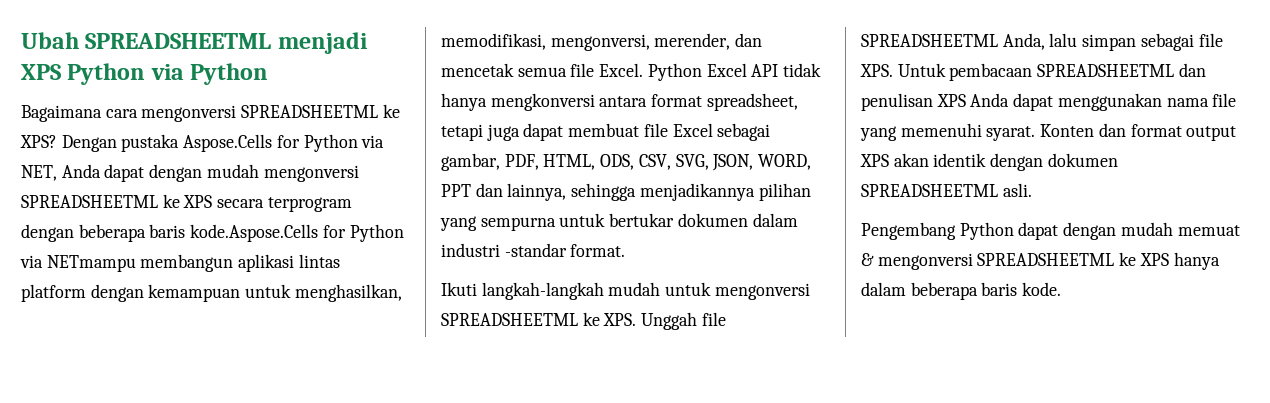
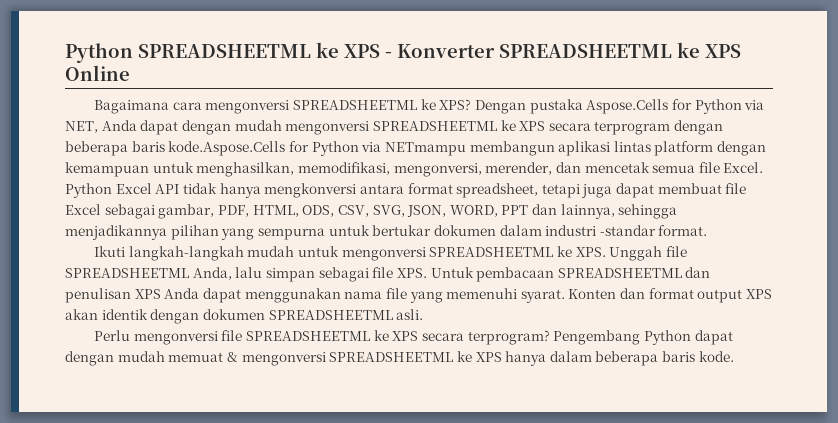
- Ubah SPREADSHEETML menjadi XPS Python via Python
+ Python SPREADSHEETML ke XPS - Konverter SPREADSHEETML ke XPS Online
+ Perlu mengonversi file SPREADSHEETML ke XPS secara terprogram?

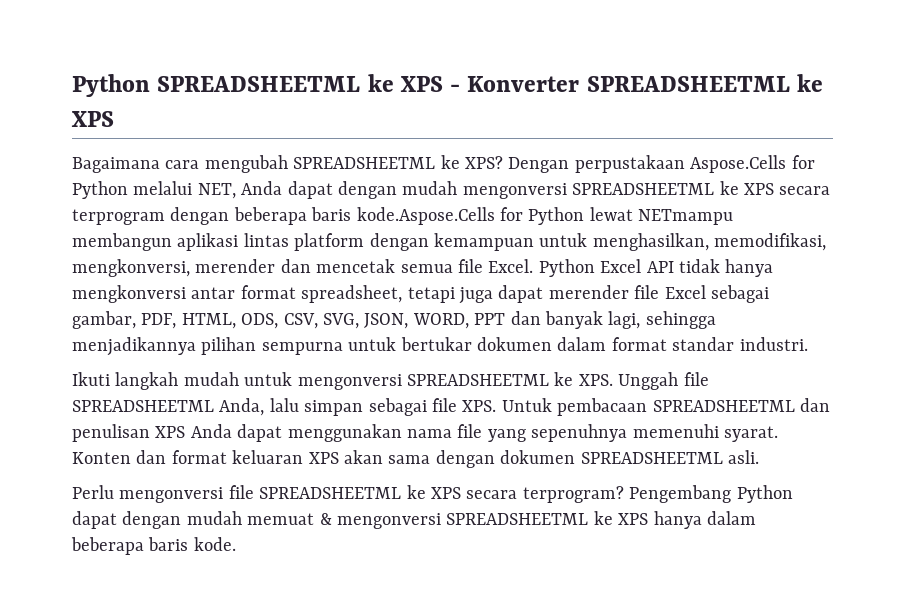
- Python SPREADSHEETML ke XPS - Konverter SPREADSHEETML ke XPS Online
+ Python SPREADSHEETML ke XPS - Konverter SPREADSHEETML ke XPS
- Bagaimana cara mengonversi SPREADSHEETML ke XPS?
+ Bagaimana cara mengubah SPREADSHEETML ke XPS?
- Dengan pustaka Aspose.Cells for Python via NET, Anda dapat dengan mudah mengonversi SPREADSHEETML ke XPS secara terprogram dengan beberapa baris kode.Aspose.Cells for Python via NETmampu membangun aplikasi lintas platform dengan kemampuan untuk menghasilkan, memodifikasi, mengonversi, merender, dan mencetak semua file Excel.
+ Dengan perpustakaan Aspose.Cells for Python melalui NET, Anda dapat dengan mudah mengonversi SPREADSHEETML ke XPS secara terprogram dengan beberapa baris kode.Aspose.Cells for Python lewat NETmampu membangun aplikasi lintas platform dengan kemampuan untuk menghasilkan, memodifikasi, mengkonversi, merender dan mencetak semua file Excel.
- Python Excel API tidak hanya mengkonversi antara format spreadsheet, tetapi juga dapat membuat file Excel sebagai gambar, PDF, HTML, ODS, CSV, SVG, JSON, WORD, PPT dan lainnya, sehingga menjadikannya pilihan yang sempurna untuk bertukar dokumen dalam industri -standar format.
+ Python Excel API tidak hanya mengkonversi antar format spreadsheet, tetapi juga dapat merender file Excel sebagai gambar, PDF, HTML, ODS, CSV, SVG, JSON, WORD, PPT dan banyak lagi, sehingga menjadikannya pilihan sempurna untuk bertukar dokumen dalam format standar industri.
- Ikuti langkah-langkah mudah untuk mengonversi SPREADSHEETML ke XPS. Unggah file SPREADSHEETML Anda, lalu simpan sebagai file XPS. Untuk pembacaan SPREADSHEETML dan penulisan XPS Anda dapat menggunakan nama file yang memenuhi syarat.
+ Ikuti langkah mudah untuk mengonversi SPREADSHEETML ke XPS. Unggah file SPREADSHEETML Anda, lalu simpan sebagai file XPS. Untuk pembacaan SPREADSHEETML dan penulisan XPS Anda dapat menggunakan nama file yang sepenuhnya memenuhi syarat.
- Konten dan format output XPS akan identik dengan dokumen SPREADSHEETML asli.
+ Konten dan format keluaran XPS akan sama dengan dokumen SPREADSHEETML asli.

